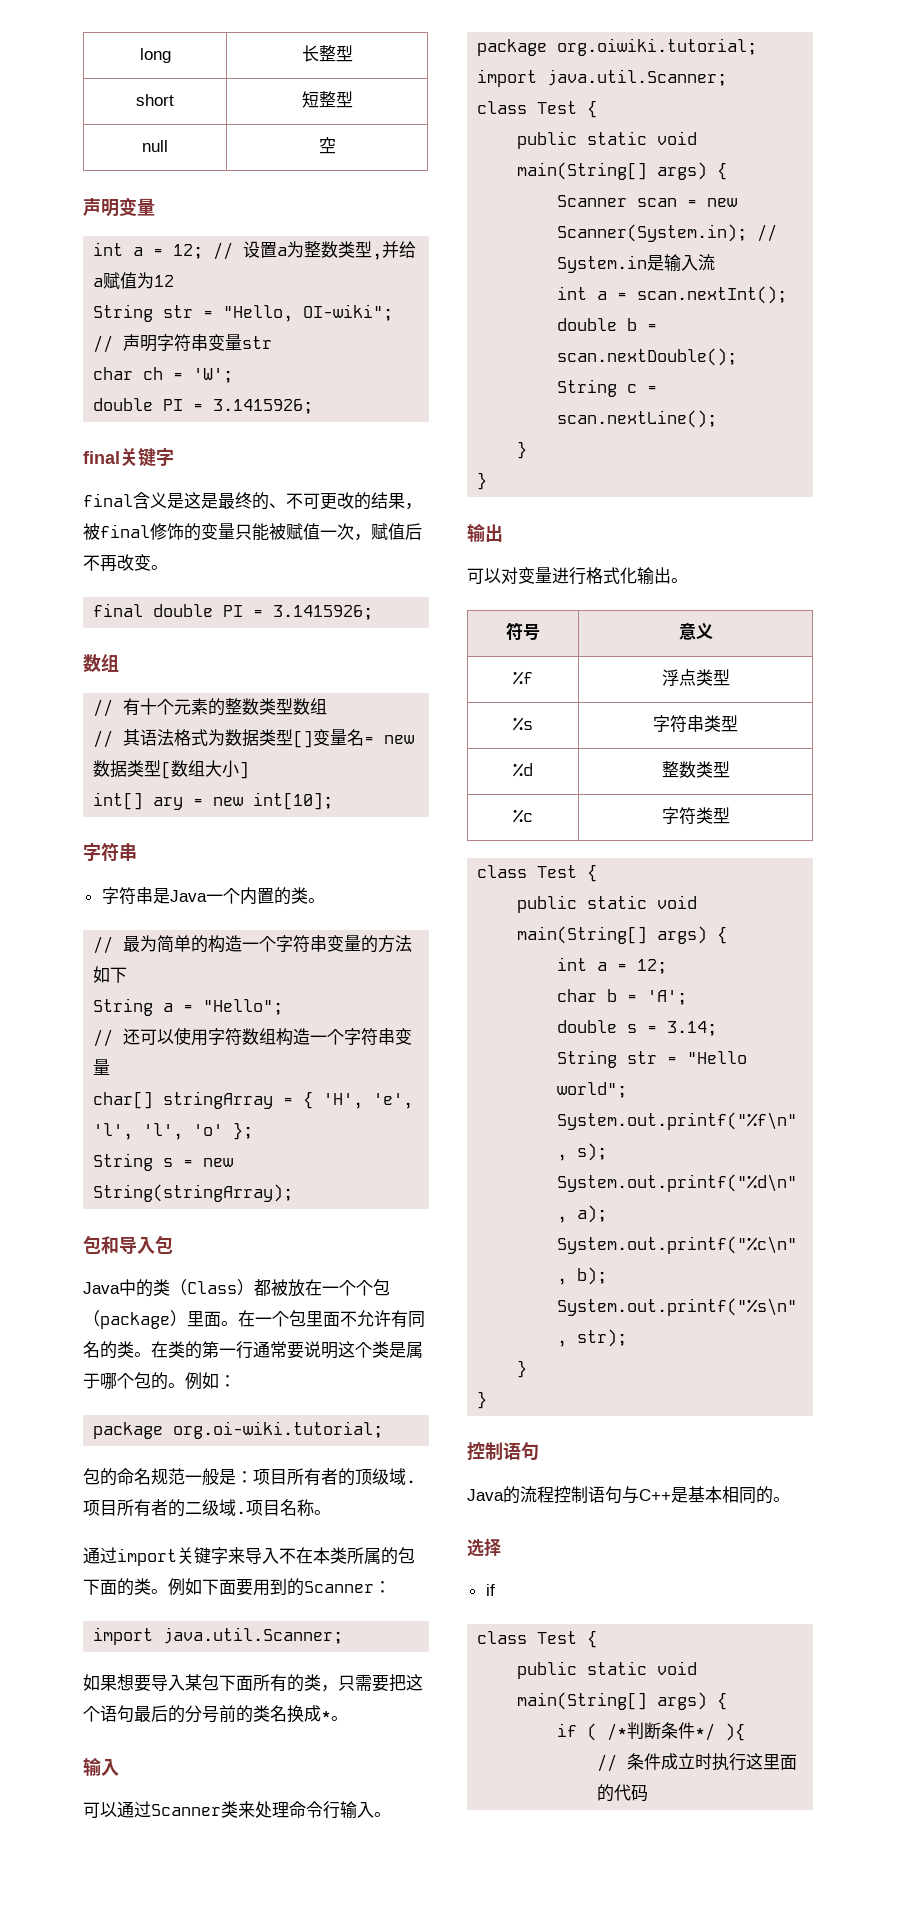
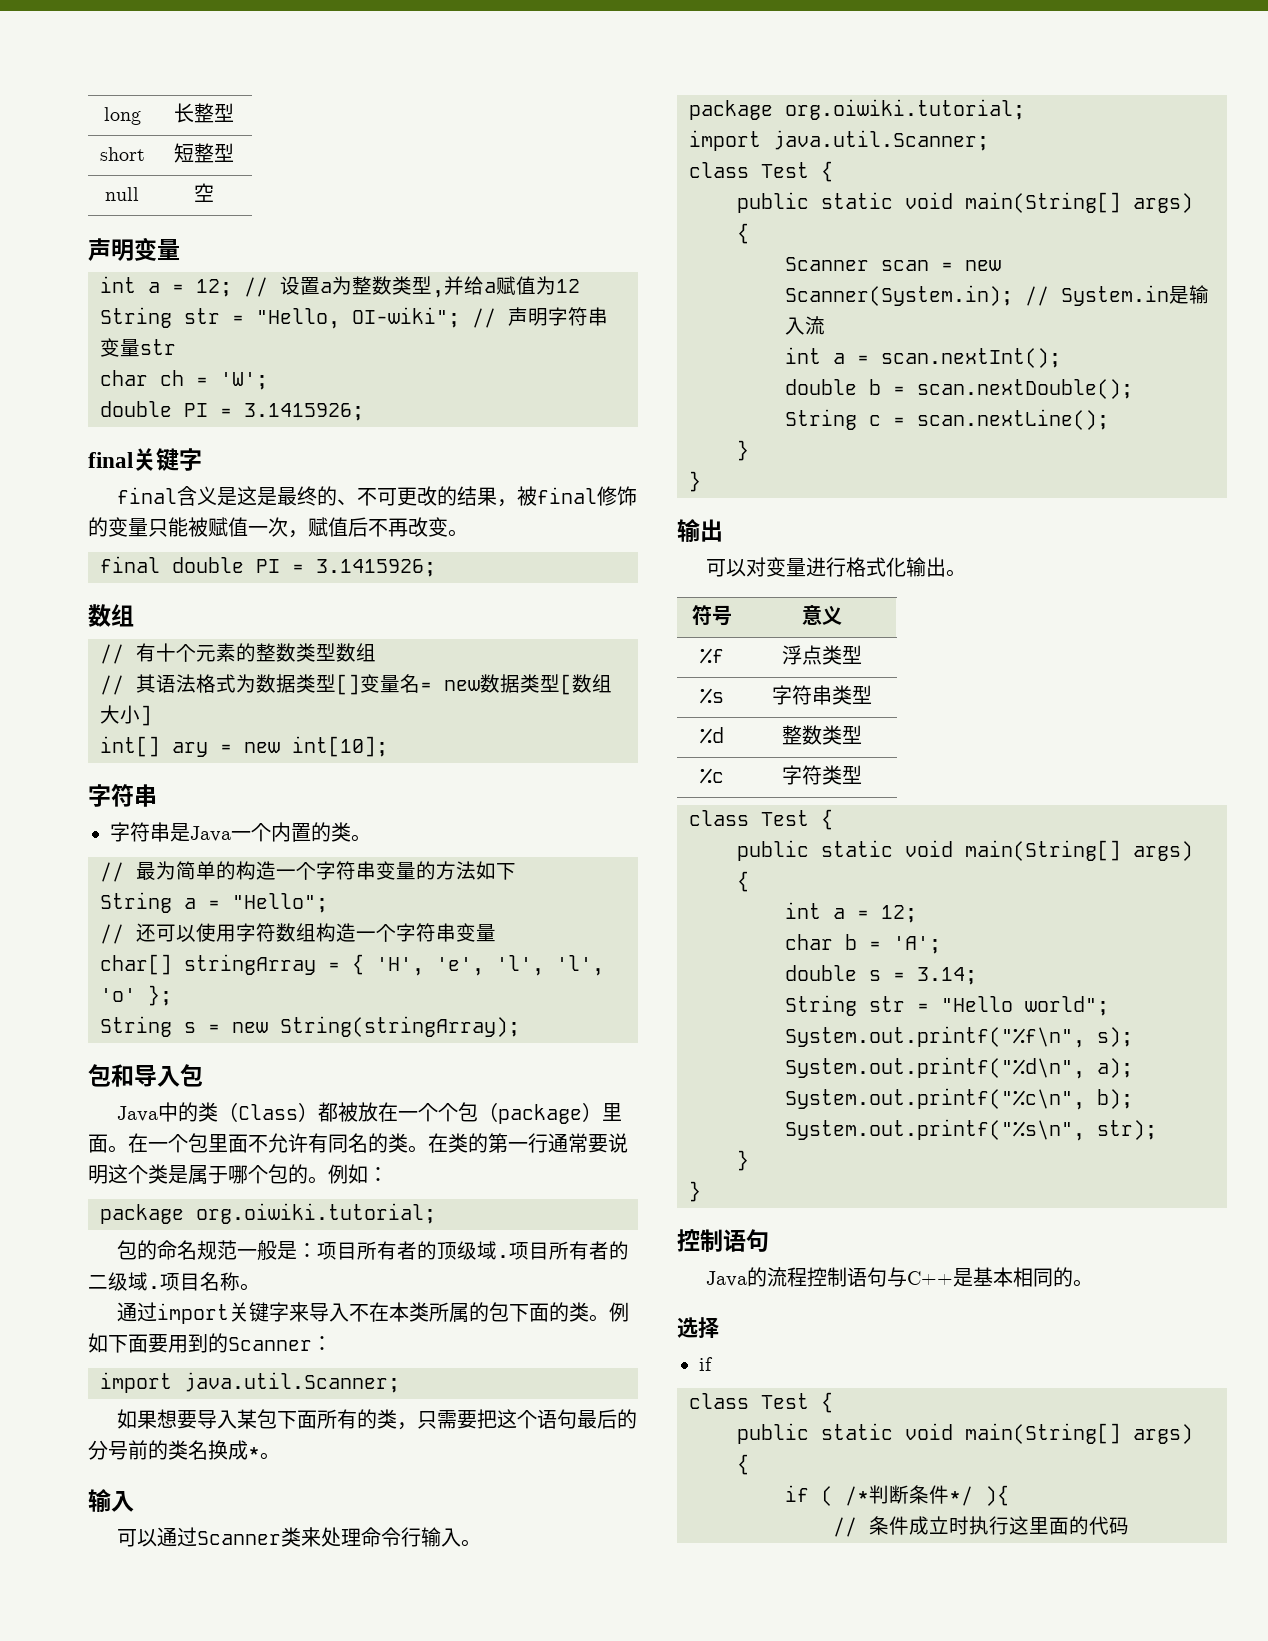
  例如：
- package org.oi-wiki.tutorial;
+ package org.oiwiki.tutorial;

